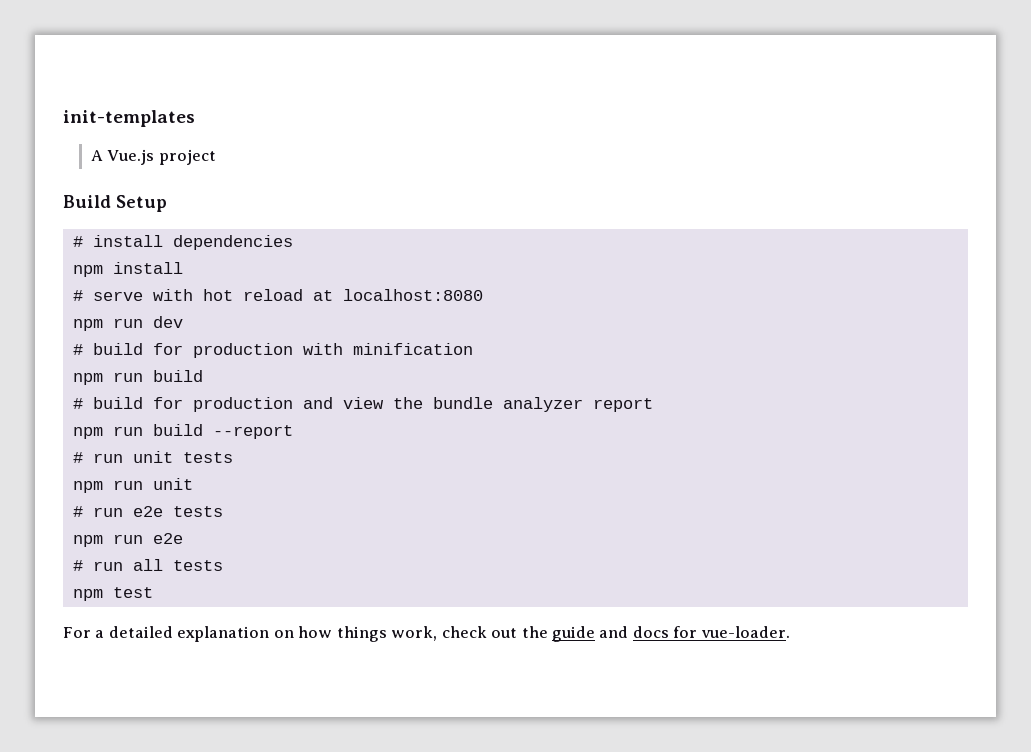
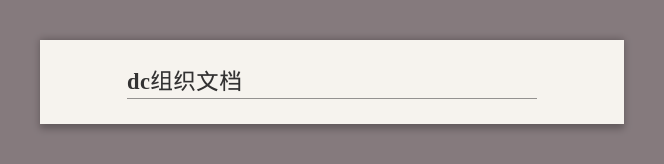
- init-templates
- A Vue.js project
- Build Setup
- # install dependencies
- npm install
- # serve with hot reload at localhost:8080
- npm run dev
- # build for production with minification
- npm run build
- # build for production and view the bundle analyzer report
- npm run build --report
- # run unit tests
- npm run unit
- # run e2e tests
- npm run e2e
- # run all tests
- npm test
- For a detailed explanation on how things work, check out the guide and docs for vue-loader.
+ dc组织文档

